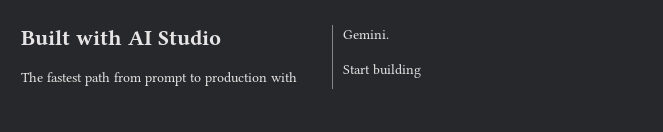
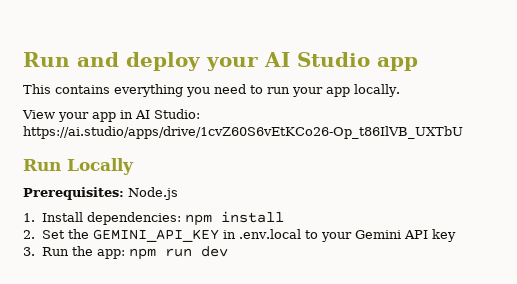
- Built with AI Studio
- The fastest path from prompt to production with Gemini.
- Start building
+ Run and deploy your AI Studio app
+ This contains everything you need to run your app locally.
+ View your app in AI Studio: https://ai.studio/apps/drive/1cvZ60S6vEtKCo26-Op_t86IlVB_UXTbU
+ Run Locally
+ Prerequisites: Node.js
+ 1. Install dependencies: npm install
+ 2. Set the GEMINI_API_KEY in .env.local to your Gemini API key
+ 3. Run the app: npm run dev

